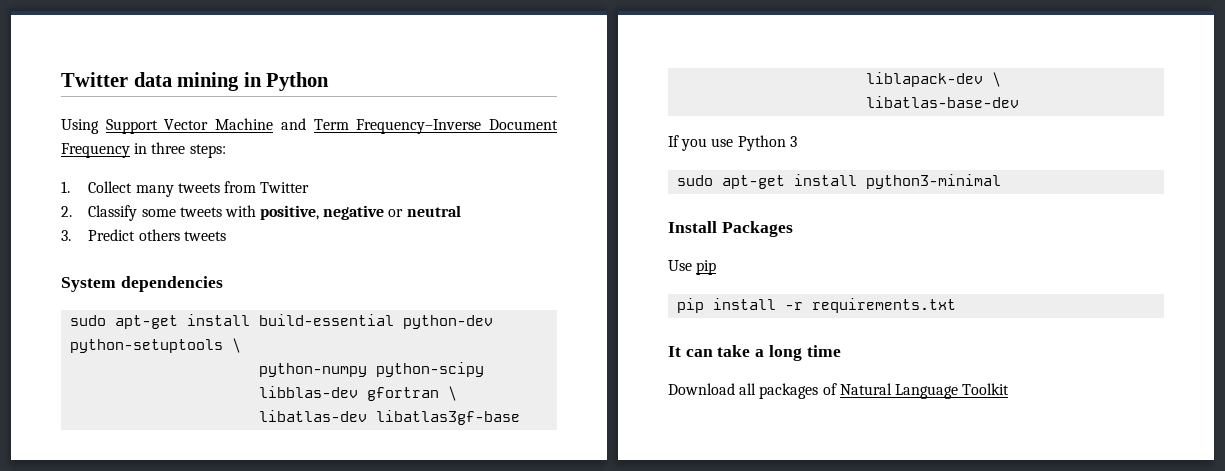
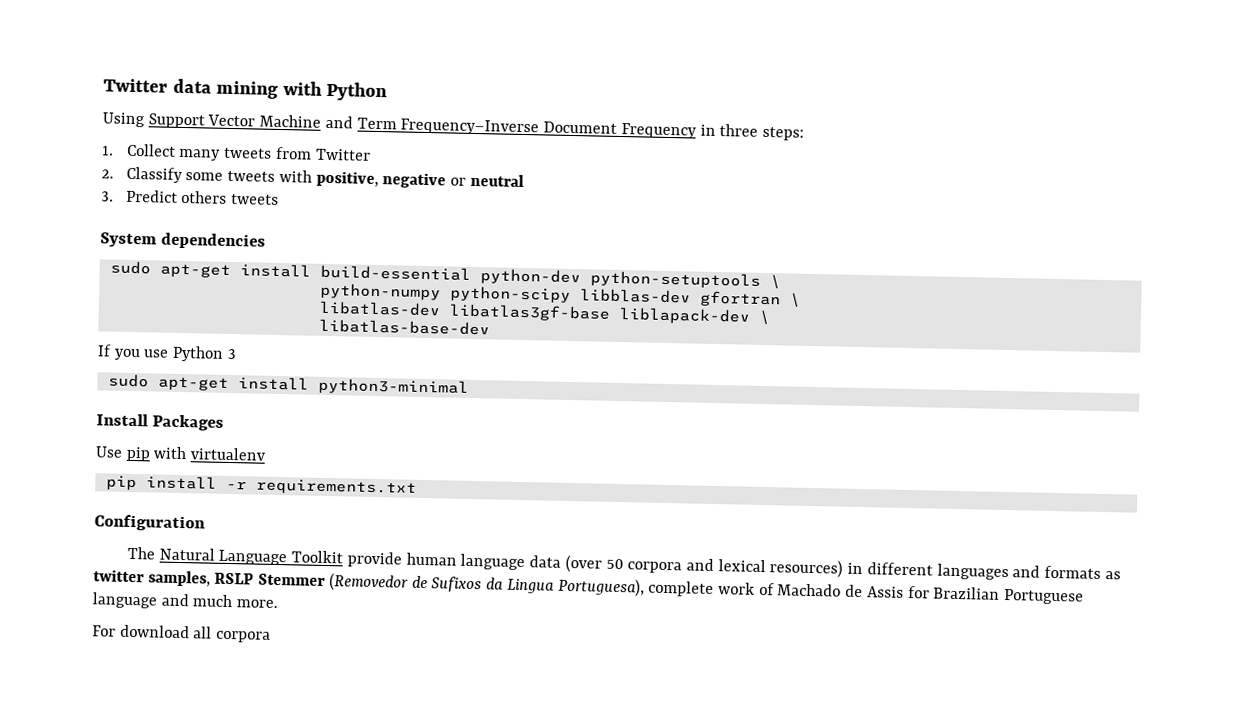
- Twitter data mining in Python
+ Twitter data mining with Python
- Use pip
+ Use pip with virtualenv
- It can take a long time
- Download all packages of Natural Language Toolkit
+ Configuration
+ The Natural Language Toolkit provide human language data (over 50 corpora and lexical resources) in different languages and formats as twitter samples, RSLP Stemmer (Removedor de Sufixos da Lingua Portuguesa), complete work of Machado de Assis for Brazilian Portuguese language and much more.
+ For download all corpora

